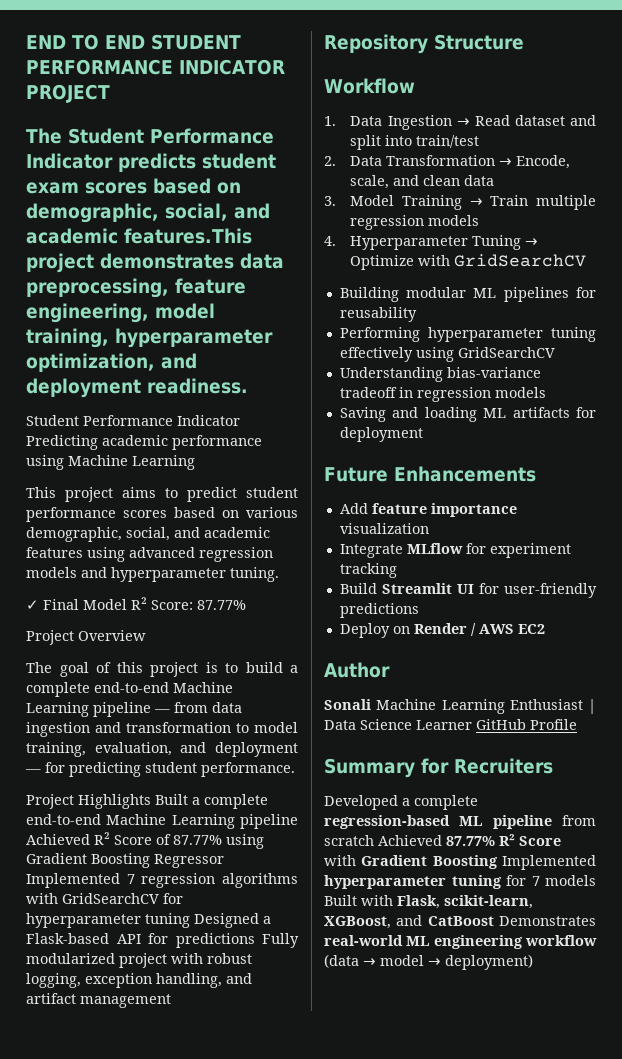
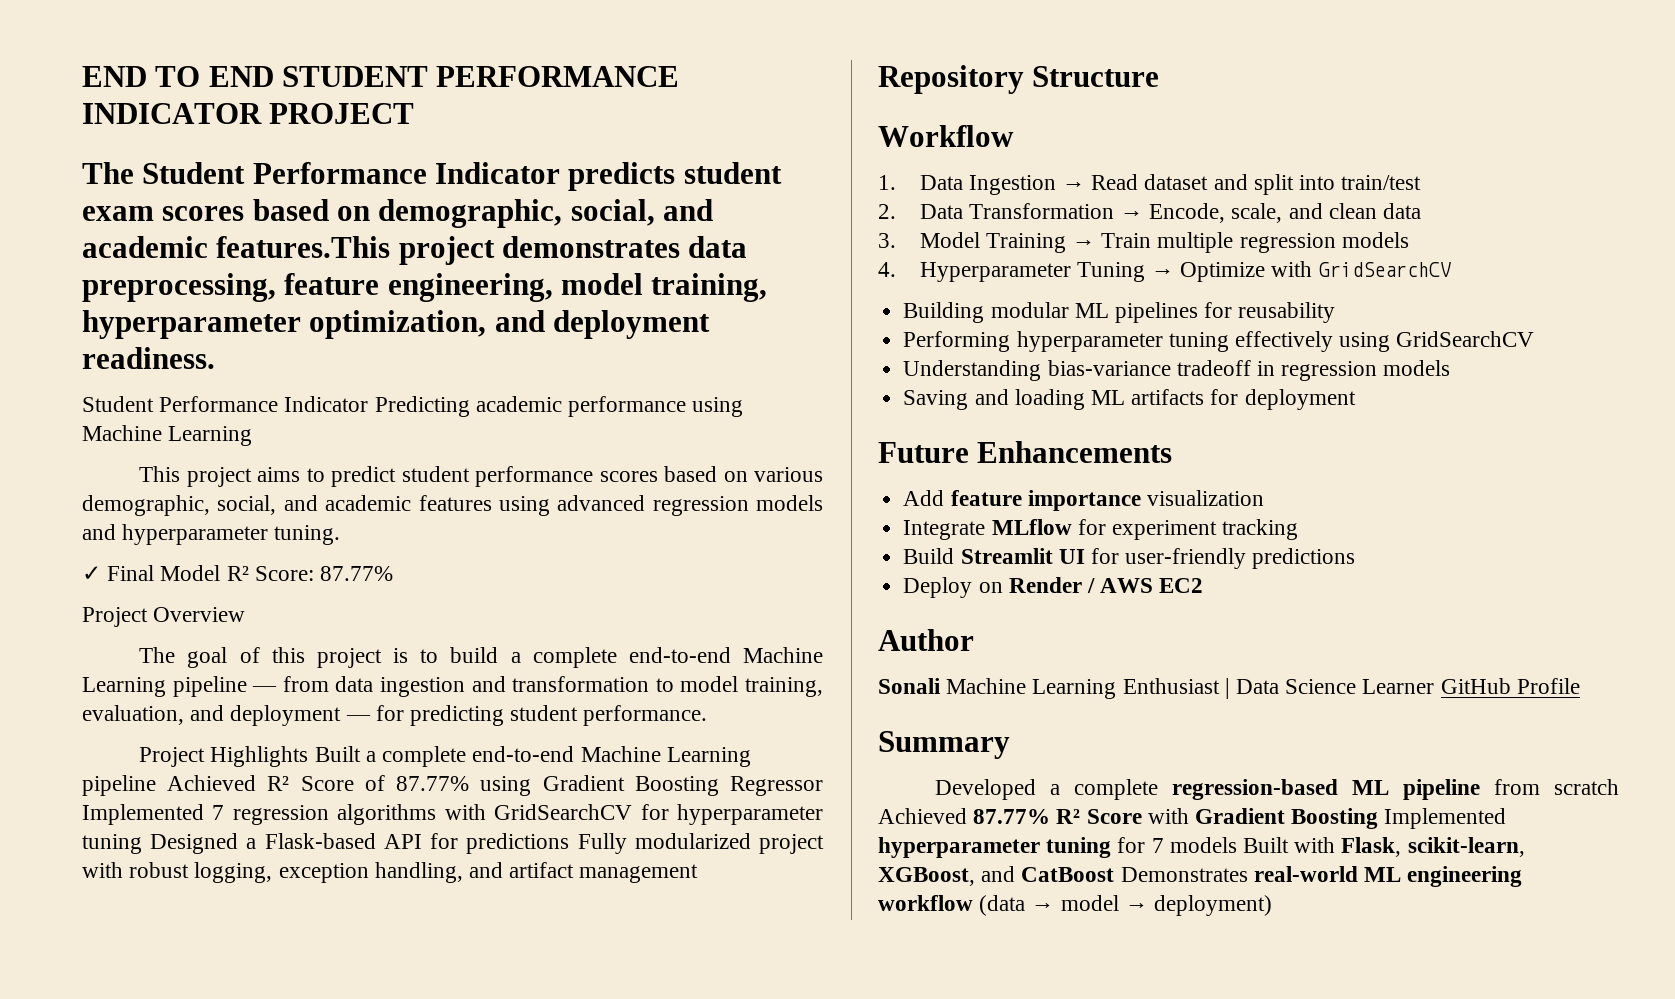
- Summary for Recruiters
+ Summary

